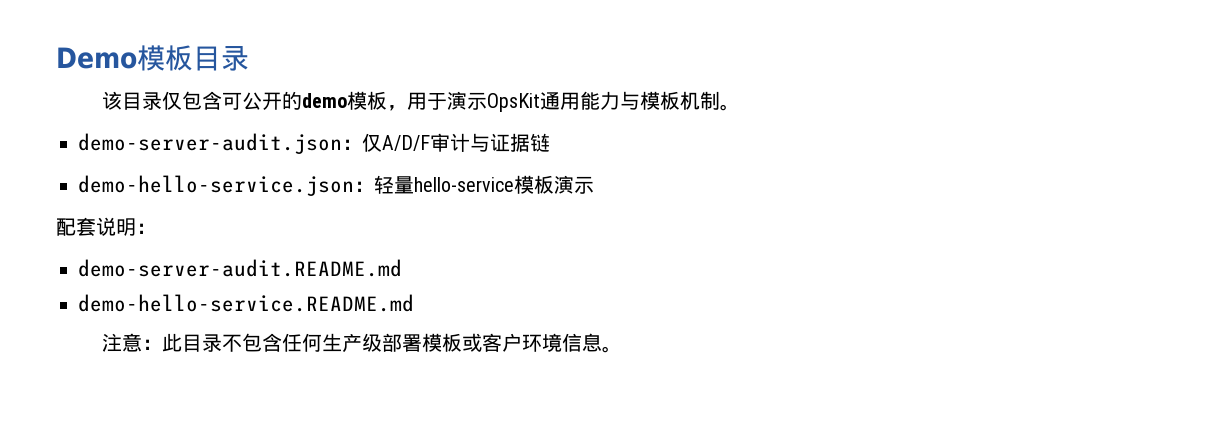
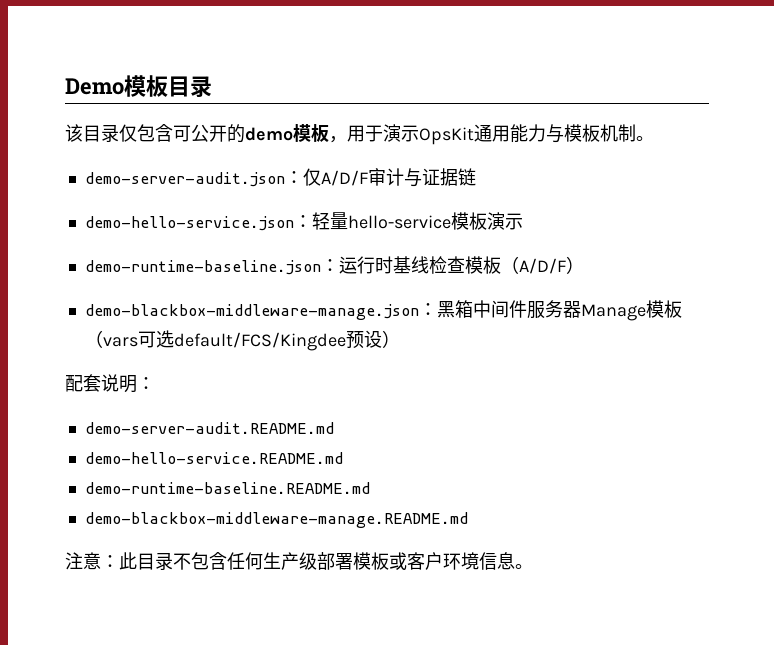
+ demo-runtime-baseline.json：运行时基线检查模板（A/D/F）
+ demo-blackbox-middleware-manage.json：黑箱中间件服务器Manage模板（vars可选default/FCS/Kingdee预设）
+ demo-runtime-baseline.README.md
+ demo-blackbox-middleware-manage.README.md

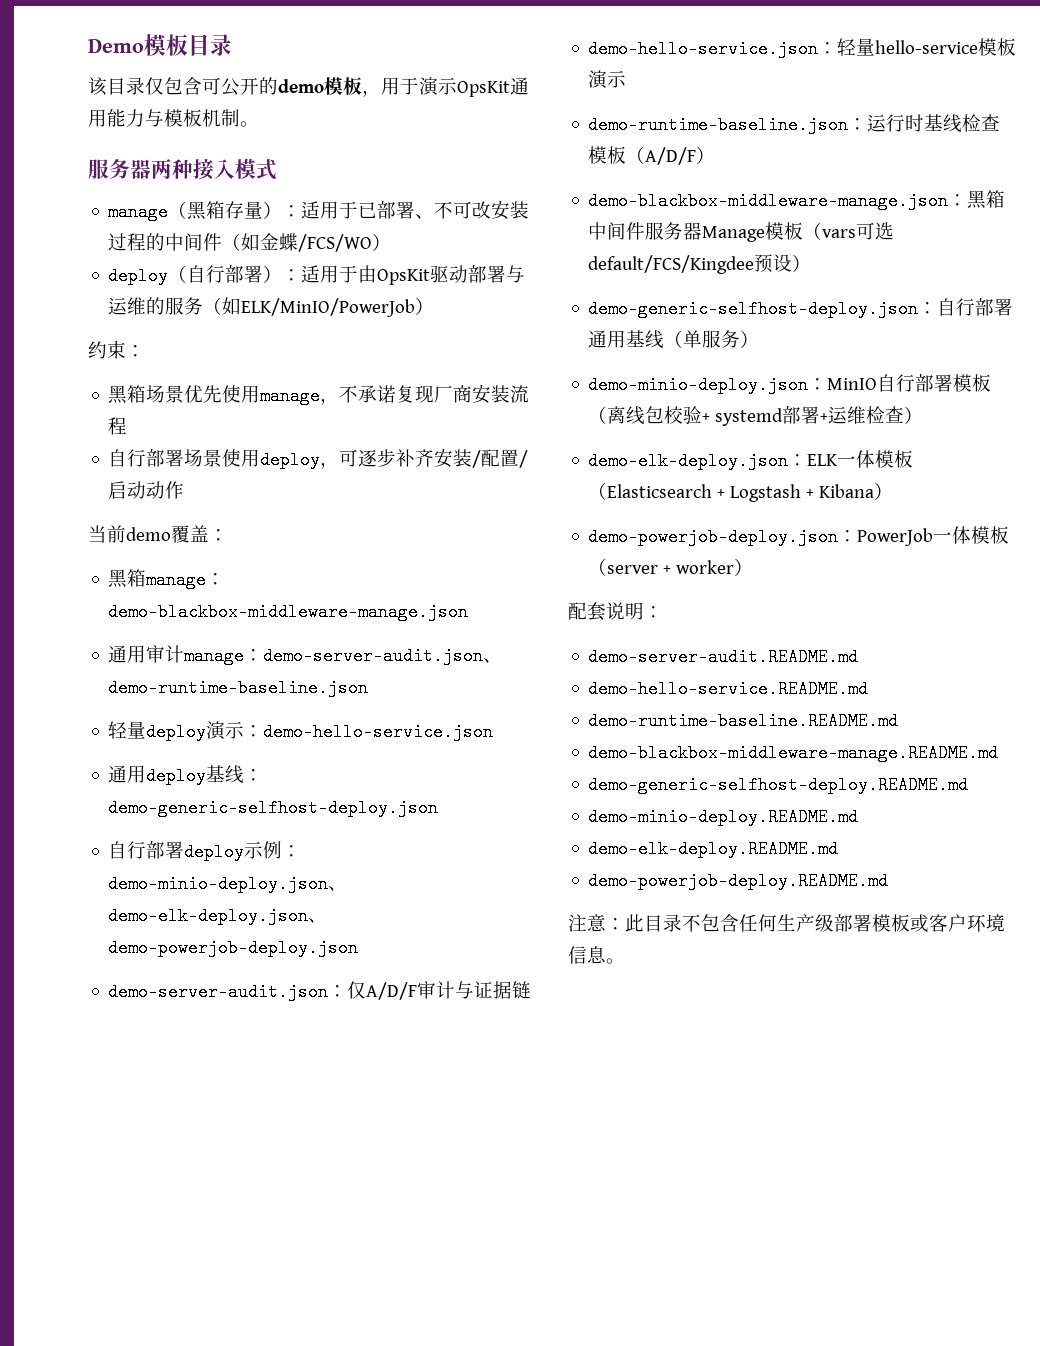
+ 服务器两种接入模式
+ manage（黑箱存量）：适用于已部署、不可改安装过程的中间件（如金蝶/FCS/WO）
+ deploy（自行部署）：适用于由OpsKit驱动部署与运维的服务（如ELK/MinIO/PowerJob）
+ 约束：
+ 黑箱场景优先使用manage，不承诺复现厂商安装流程
+ 自行部署场景使用deploy，可逐步补齐安装/配置/启动动作
+ 当前demo覆盖：
+ 黑箱manage：demo-blackbox-middleware-manage.json
+ 通用审计manage：demo-server-audit.json、demo-runtime-baseline.json
+ 轻量deploy演示：demo-hello-service.json
+ 通用deploy基线：demo-generic-selfhost-deploy.json
+ 自行部署deploy示例：demo-minio-deploy.json、demo-elk-deploy.json、demo-powerjob-deploy.json
+ demo-generic-selfhost-deploy.json：自行部署通用基线（单服务）
+ demo-minio-deploy.json：MinIO自行部署模板（离线包校验+ systemd部署+运维检查）
+ demo-elk-deploy.json：ELK一体模板（Elasticsearch + Logstash + Kibana）
+ demo-powerjob-deploy.json：PowerJob一体模板（server + worker）
+ demo-generic-selfhost-deploy.README.md
+ demo-minio-deploy.README.md
+ demo-elk-deploy.README.md
+ demo-powerjob-deploy.README.md

